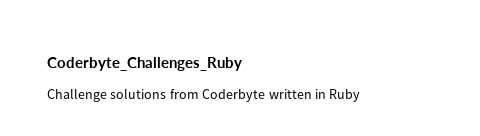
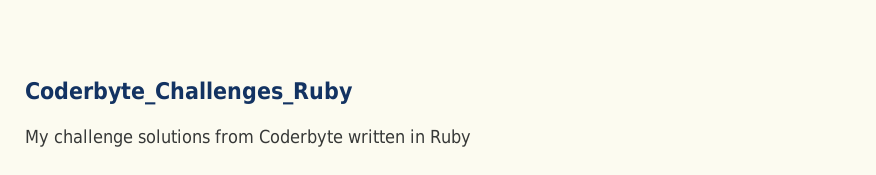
- Challenge solutions from Coderbyte written in Ruby
+ My challenge solutions from Coderbyte written in Ruby

